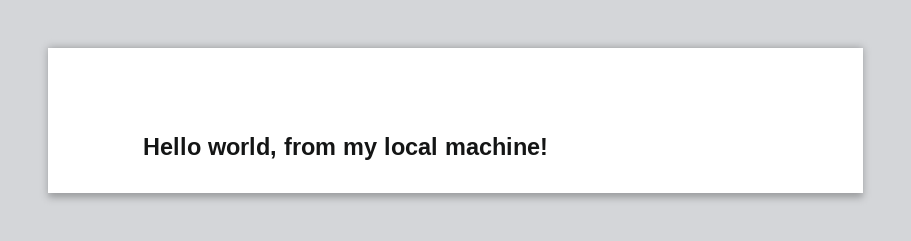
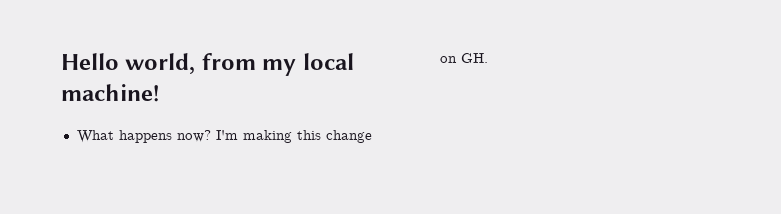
+ What happens now? I'm making this change on GH.

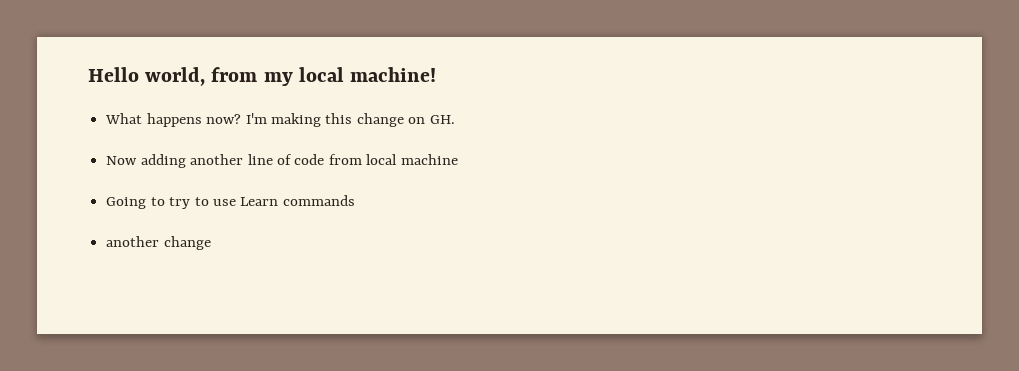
+ Now adding another line of code from local machine
+ Going to try to use Learn commands
+ another change

